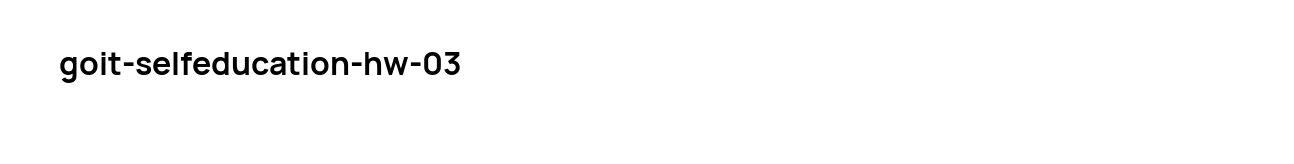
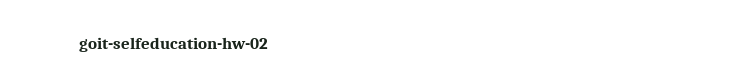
- goit-selfeducation-hw-03
+ goit-selfeducation-hw-02

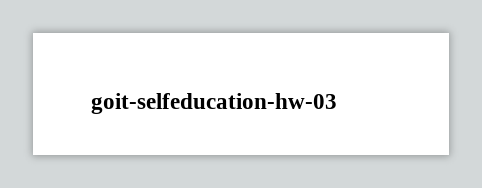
- goit-selfeducation-hw-02
+ goit-selfeducation-hw-03

